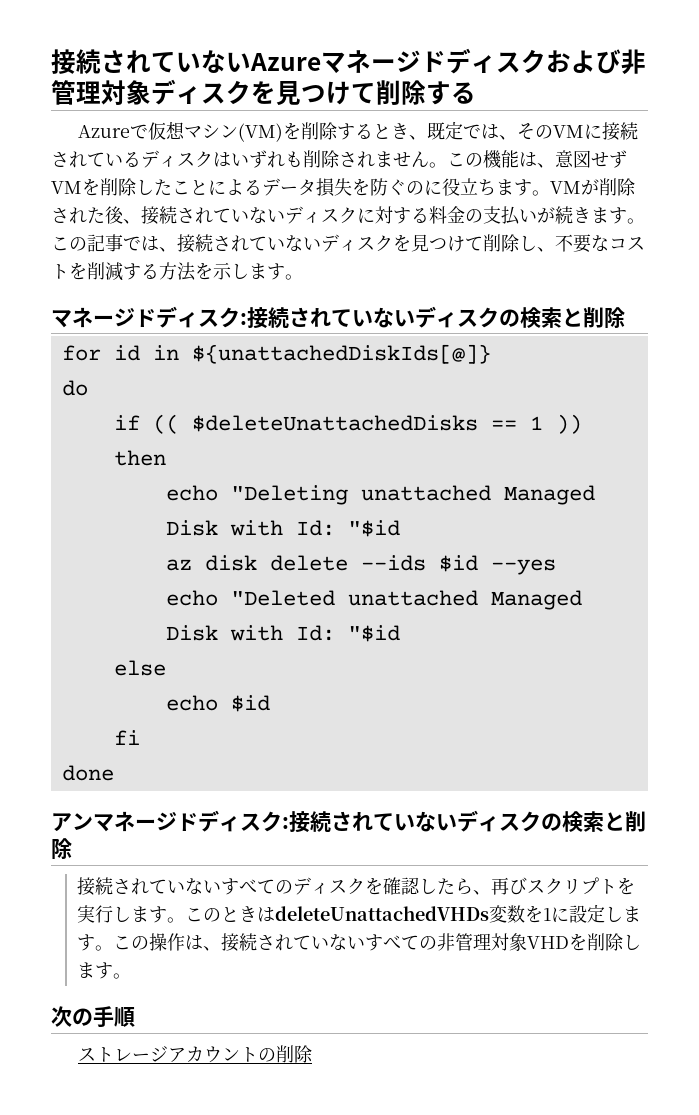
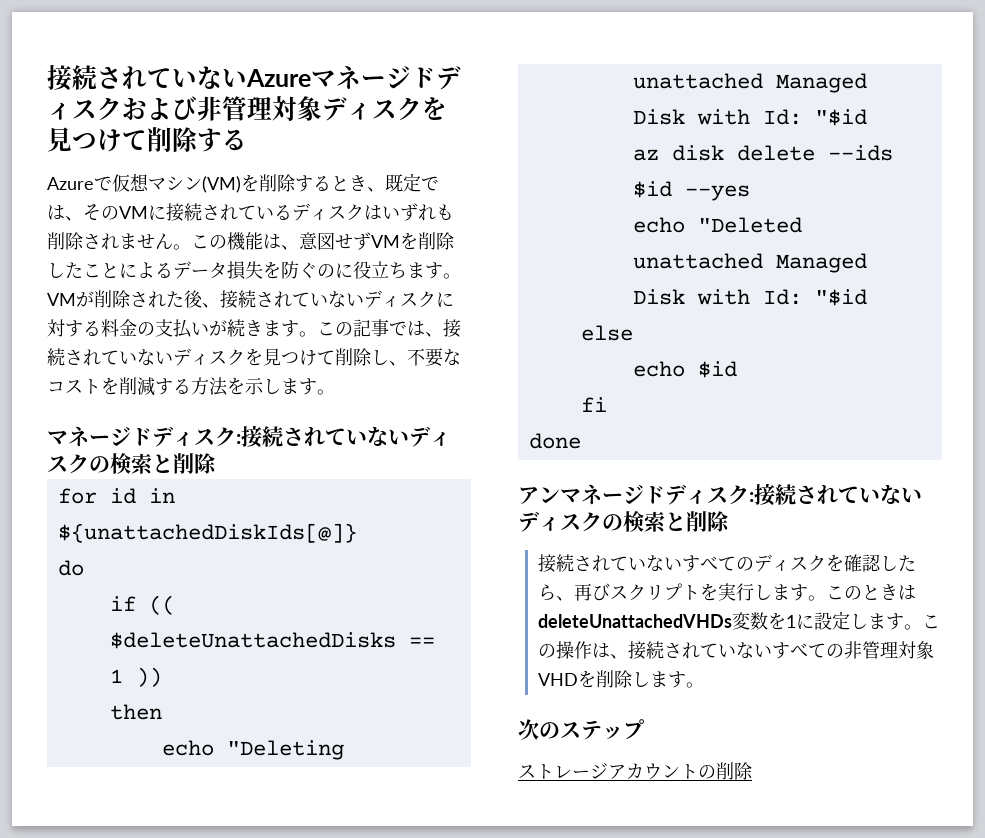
- 次の手順
+ 次のステップ

